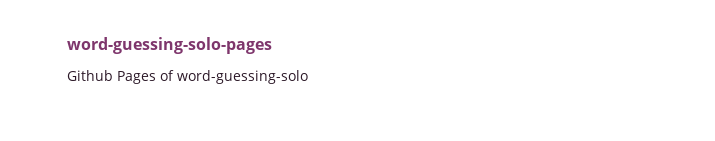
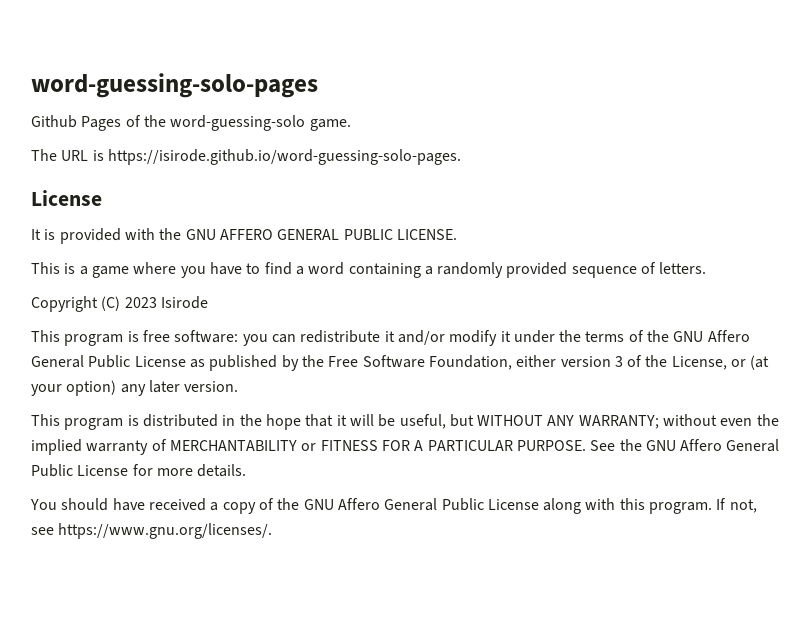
- Github Pages of word-guessing-solo
+ Github Pages of the word-guessing-solo game.
+ The URL is https://isirode.github.io/word-guessing-solo-pages.
+ License
+ It is provided with the GNU AFFERO GENERAL PUBLIC LICENSE.
+ This is a game where you have to find a word containing a randomly provided sequence of letters.
+ Copyright (C) 2023 Isirode
+ This program is free software: you can redistribute it and/or modify it under the terms of the GNU Affero General Public License as published by the Free Software Foundation, either version 3 of the License, or (at your option) any later version.
+ This program is distributed in the hope that it will be useful, but WITHOUT ANY WARRANTY; without even the implied warranty of MERCHANTABILITY or FITNESS FOR A PARTICULAR PURPOSE. See the GNU Affero General Public License for more details.
+ You should have received a copy of the GNU Affero General Public License along with this program. If not, see https://www.gnu.org/licenses/.

